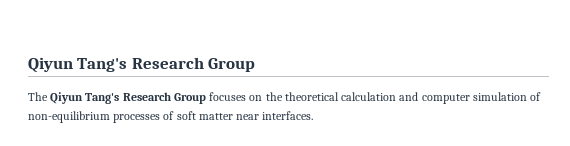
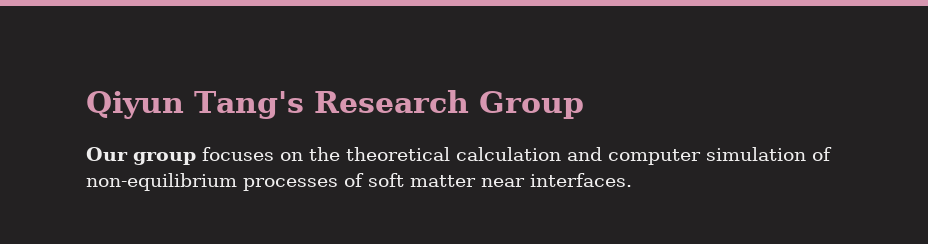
- The Qiyun Tang's Research Group focuses on the theoretical calculation and computer simulation of non-equilibrium processes of soft matter near interfaces.
+ Our group focuses on the theoretical calculation and computer simulation of non-equilibrium processes of soft matter near interfaces.

